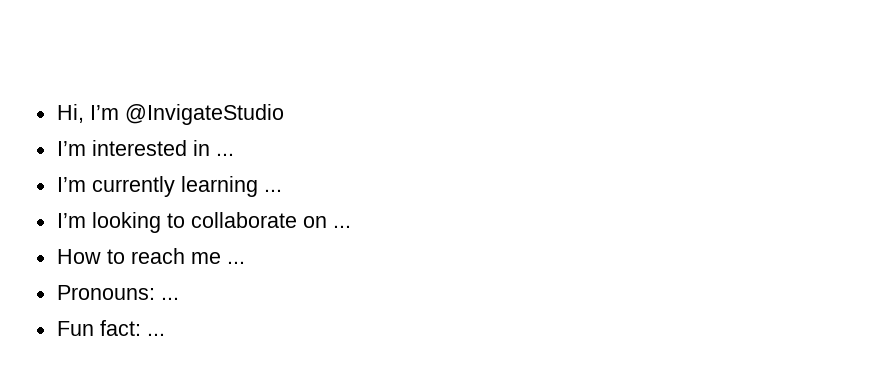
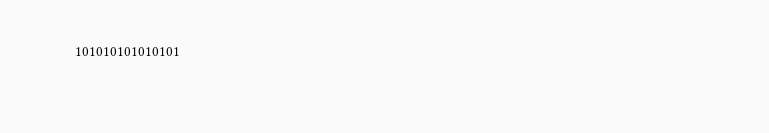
- Hi, I’m @InvigateStudio
- I’m interested in ...
- I’m currently learning ...
- I’m looking to collaborate on ...
- How to reach me ...
- Pronouns: ...
- Fun fact: ...
+ 101010101010101

